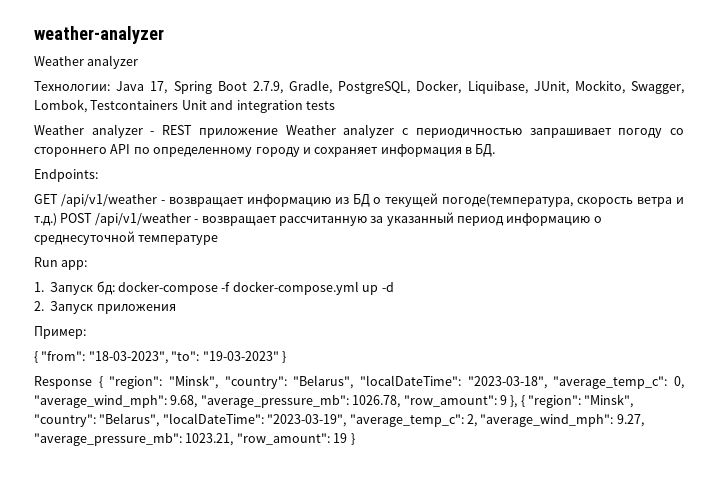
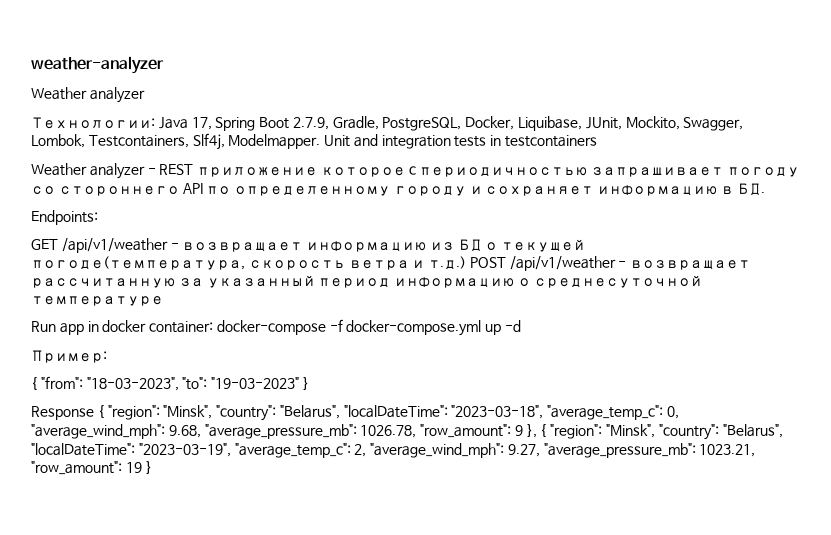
- Технологии: Java 17, Spring Boot 2.7.9, Gradle, PostgreSQL, Docker, Liquibase, JUnit, Mockito, Swagger, Lombok, Testcontainers Unit and integration tests
+ Технологии: Java 17, Spring Boot 2.7.9, Gradle, PostgreSQL, Docker, Liquibase, JUnit, Mockito, Swagger, Lombok, Testcontainers, Slf4j, Modelmapper. Unit and integration tests in testcontainers
- Weather analyzer - REST приложение Weather analyzer c периодичностью запрашивает погоду со стороннего API по определенному городу и сохраняет информация в БД.
+ Weather analyzer - REST приложение которое c периодичностью запрашивает погоду со стороннего API по определенному городу и сохраняет информацию в БД.
- Run app:
- 1. Запуск бд: docker-compose -f docker-compose.yml up -d
+ Run app in docker container: docker-compose -f docker-compose.yml up -d
- 2. Запуск приложения

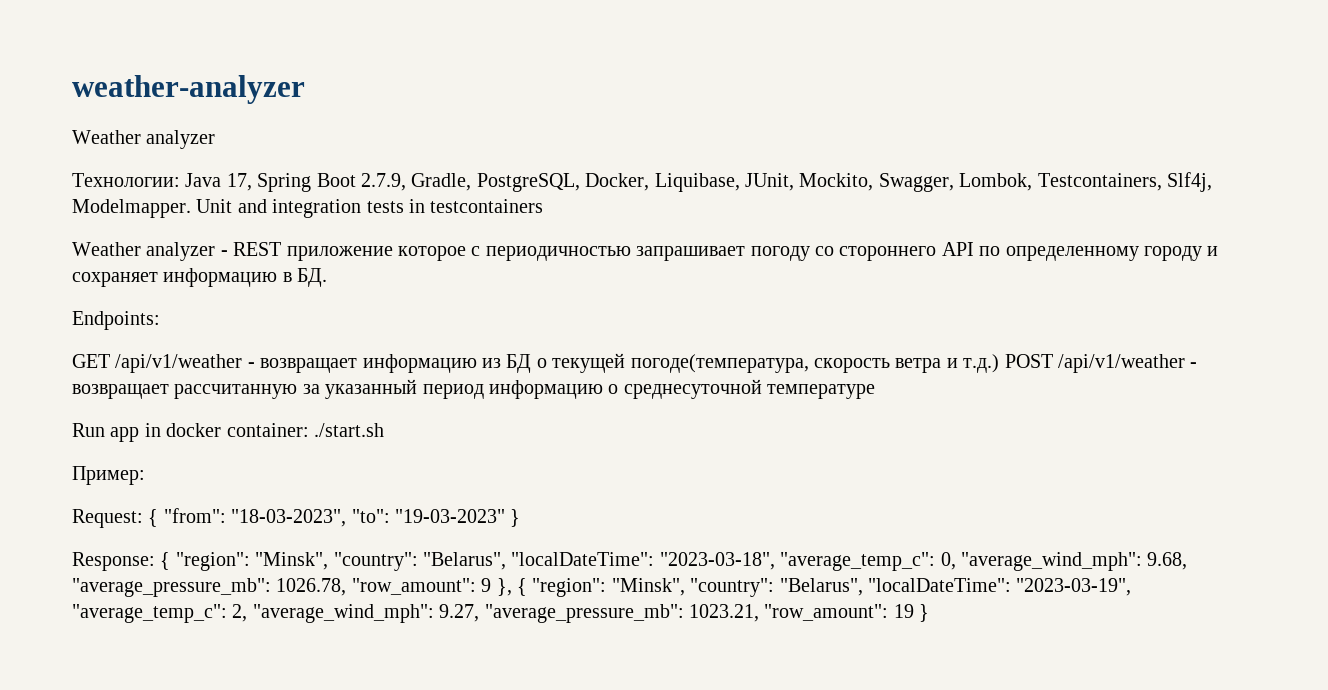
- Run app in docker container: docker-compose -f docker-compose.yml up -d
+ Run app in docker container: ./start.sh
- { "from": "18-03-2023", "to": "19-03-2023" }
+ Request: { "from": "18-03-2023", "to": "19-03-2023" }
- Response { "region": "Minsk", "country": "Belarus", "localDateTime": "2023-03-18", "average_temp_c": 0, "average_wind_mph": 9.68, "average_pressure_mb": 1026.78, "row_amount": 9 }, { "region": "Minsk", "country": "Belarus", "localDateTime": "2023-03-19", "average_temp_c": 2, "average_wind_mph": 9.27, "average_pressure_mb": 1023.21, "row_amount": 19 }
+ Response: { "region": "Minsk", "country": "Belarus", "localDateTime": "2023-03-18", "average_temp_c": 0, "average_wind_mph": 9.68, "average_pressure_mb": 1026.78, "row_amount": 9 }, { "region": "Minsk", "country": "Belarus", "localDateTime": "2023-03-19", "average_temp_c": 2, "average_wind_mph": 9.27, "average_pressure_mb": 1023.21, "row_amount": 19 }

